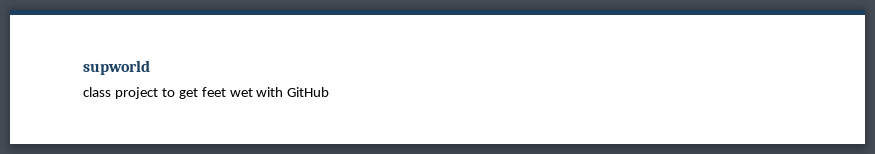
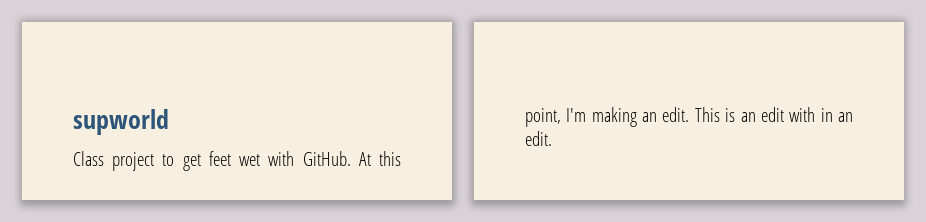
- class project to get feet wet with GitHub
+ Class project to get feet wet with GitHub. At this point, I'm making an edit. This is an edit with in an edit.

